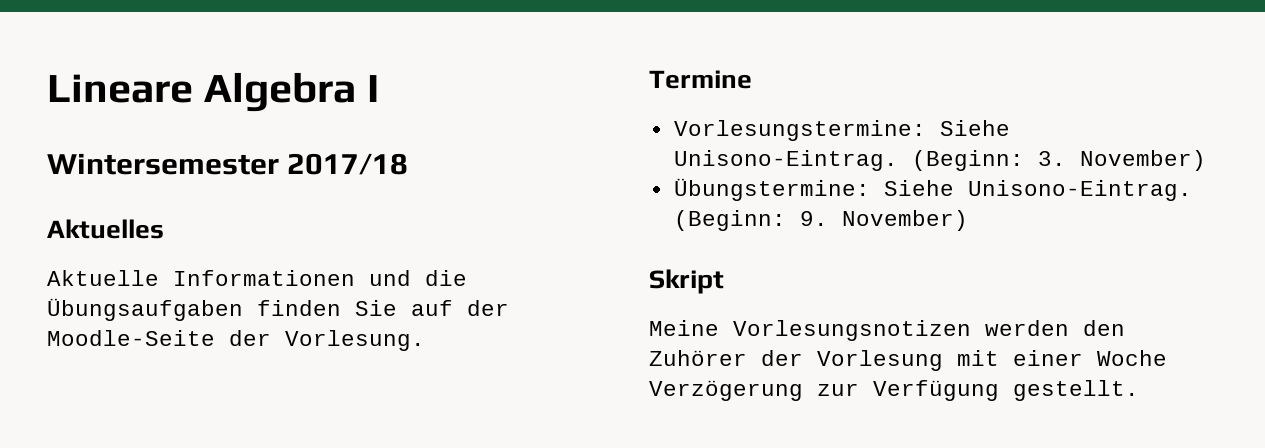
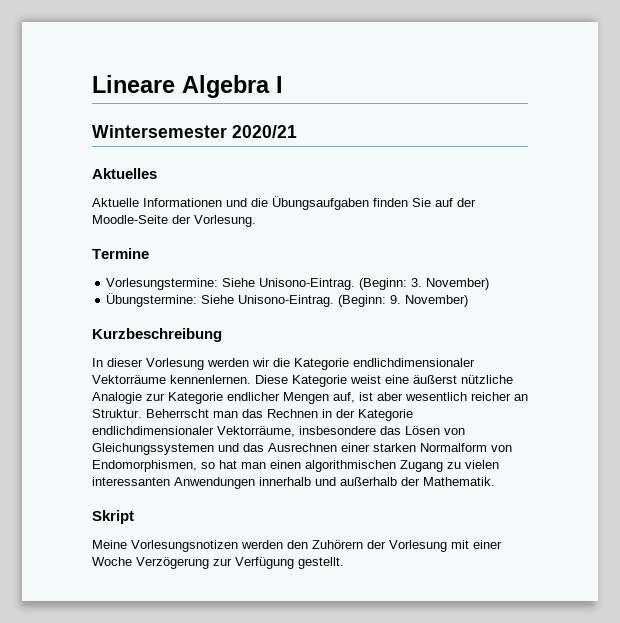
- Wintersemester 2017/18
+ Wintersemester 2020/21
+ Kurzbeschreibung
+ In dieser Vorlesung werden wir die Kategorie endlichdimensionaler Vektorräume kennenlernen. Diese Kategorie weist eine äußerst nützliche Analogie zur Kategorie endlicher Mengen auf, ist aber wesentlich reicher an Struktur. Beherrscht man das Rechnen in der Kategorie endlichdimensionaler Vektorräume, insbesondere das Lösen von Gleichungssystemen und das Ausrechnen einer starken Normalform von Endomorphismen, so hat man einen algorithmischen Zugang zu vielen interessanten Anwendungen innerhalb und außerhalb der Mathematik.
- Meine Vorlesungsnotizen werden den Zuhörer der Vorlesung mit einer Woche Verzögerung zur Verfügung gestellt.
+ Meine Vorlesungsnotizen werden den Zuhörern der Vorlesung mit einer Woche Verzögerung zur Verfügung gestellt.

